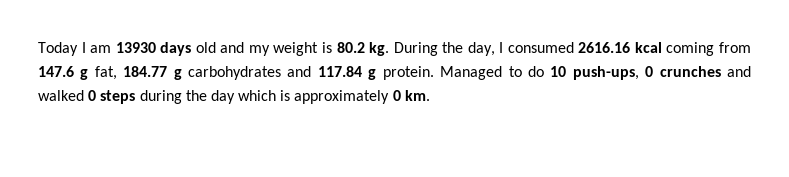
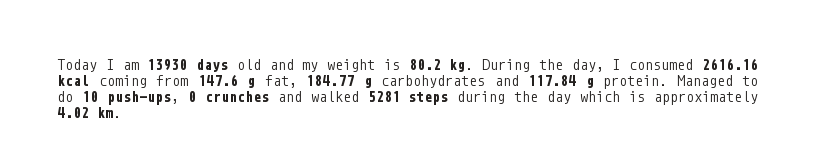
- Managed to do 10 push-ups, 0 crunches and walked 0 steps during the day which is approximately 0 km.
+ Managed to do 10 push-ups, 0 crunches and walked 5281 steps during the day which is approximately 4.02 km.

